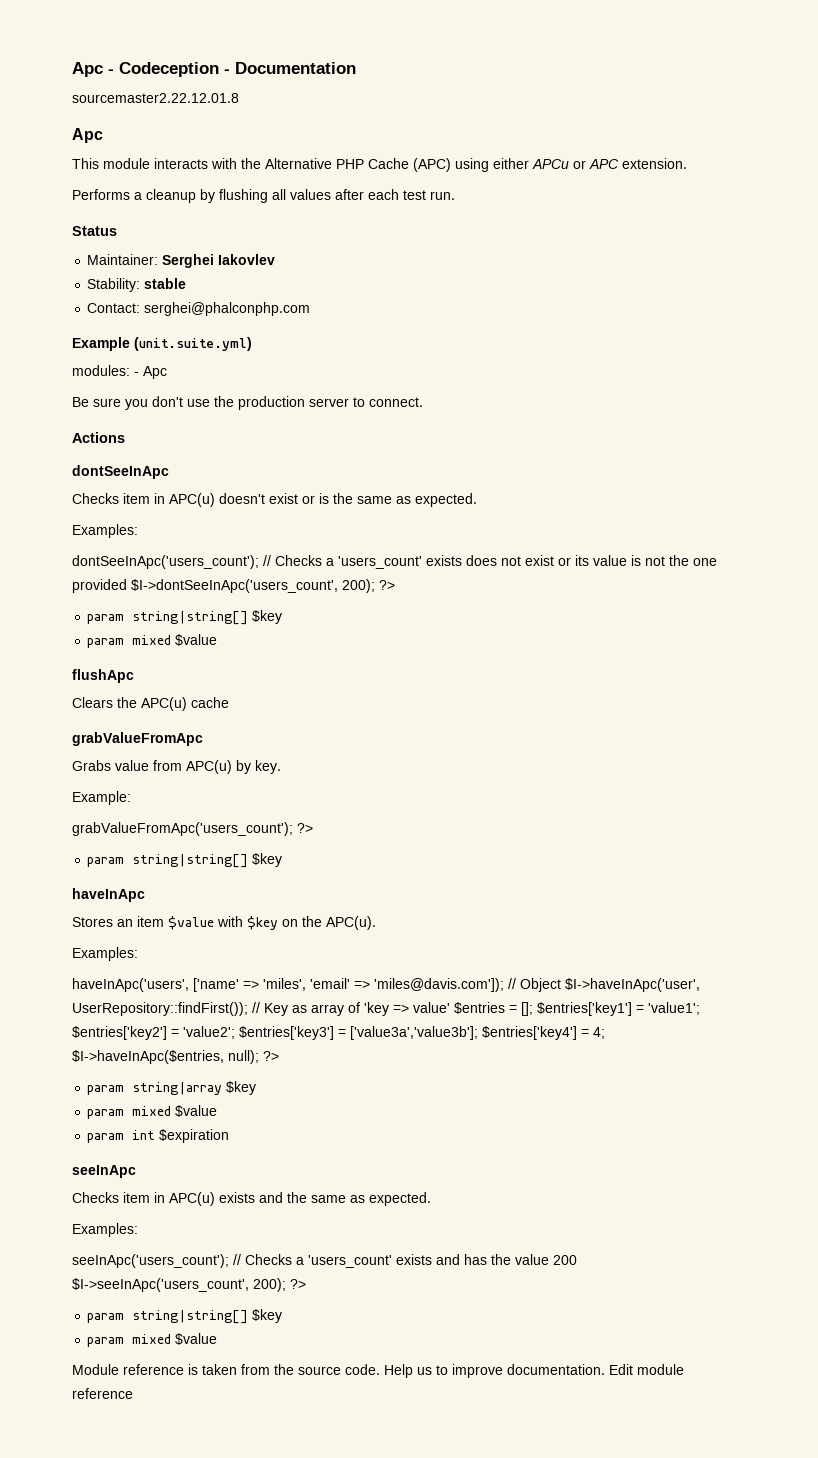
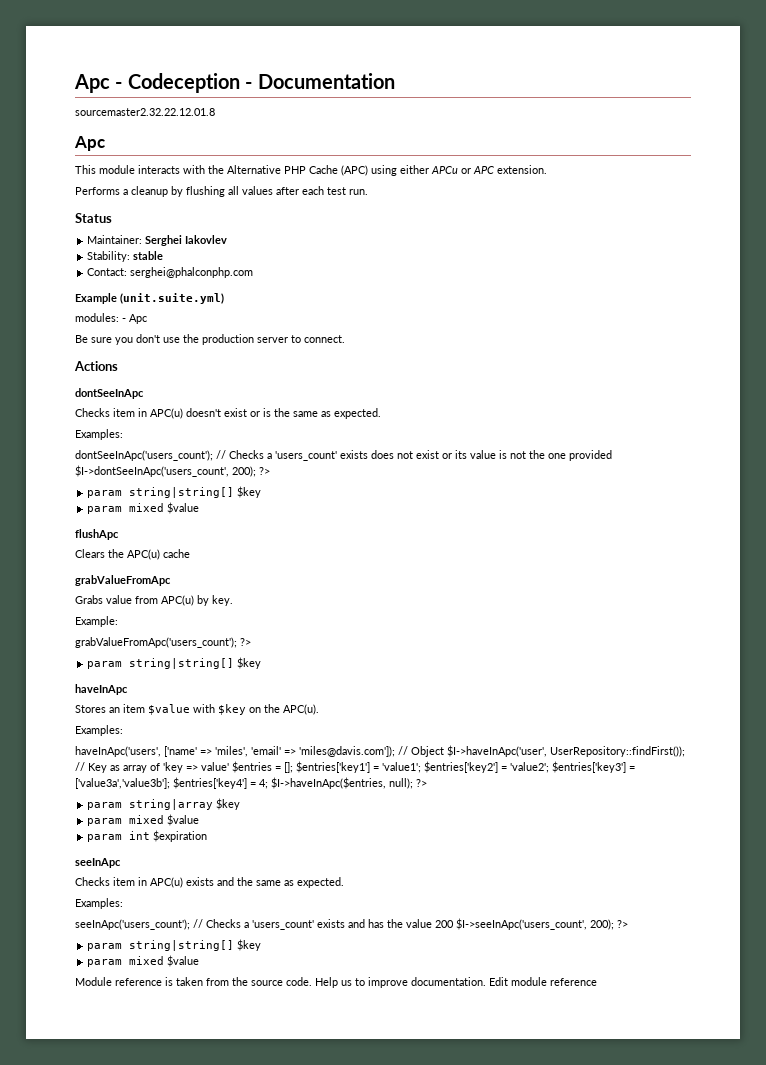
- sourcemaster2.22.12.01.8
+ sourcemaster2.32.22.12.01.8

